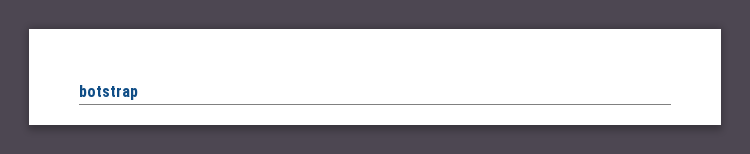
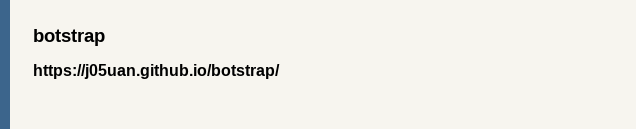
+ https://j05uan.github.io/botstrap/

